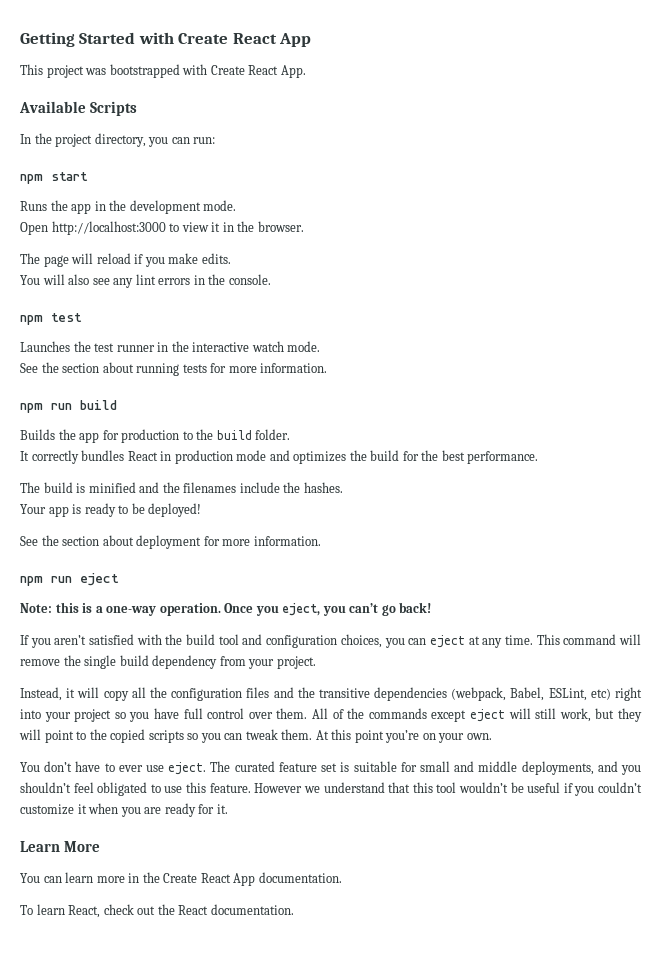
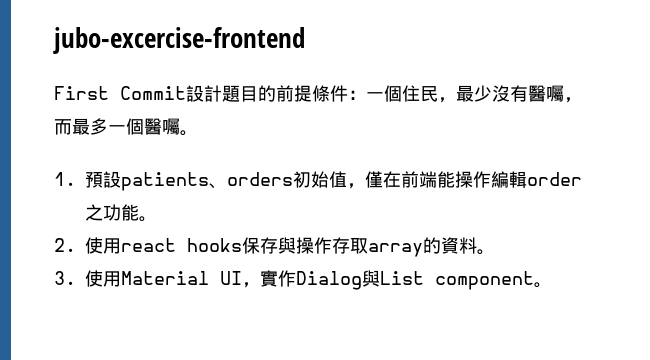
- Getting Started with Create React App
- This project was bootstrapped with Create React App.
- Available Scripts
- In the project directory, you can run:
- npm start
- Runs the app in the development mode.
- Open http://localhost:3000 to view it in the browser.
- The page will reload if you make edits.
- You will also see any lint errors in the console.
- npm test
- Launches the test runner in the interactive watch mode.
- See the section about running tests for more information.
- npm run build
- Builds the app for production to the build folder.
- It correctly bundles React in production mode and optimizes the build for the best performance.
- The build is minified and the filenames include the hashes.
- Your app is ready to be deployed!
- See the section about deployment for more information.
- npm run eject
- Note: this is a one-way operation. Once you eject, you can’t go back!
- If you aren’t satisfied with the build tool and configuration choices, you can eject at any time. This command will remove the single build dependency from your project.
- Instead, it will copy all the configuration files and the transitive dependencies (webpack, Babel, ESLint, etc) right into your project so you have full control over them. All of the commands except eject will still work, but they will point to the copied scripts so you can tweak them. At this point you’re on your own.
- You don’t have to ever use eject. The curated feature set is suitable for small and middle deployments, and you shouldn’t feel obligated to use this feature. However we understand that this tool wouldn’t be useful if you couldn’t customize it when you are ready for it.
- Learn More
- You can learn more in the Create React App documentation.
- To learn React, check out the React documentation.
+ jubo-excercise-frontend
+ First Commit設計題目的前提條件：一個住民，最少沒有醫囑，而最多一個醫囑。
+ 1.預設patients、orders初始值，僅在前端能操作編輯order之功能。
+ 2.使用react hooks保存與操作存取array的資料。
+ 3.使用Material UI，實作Dialog與List component。

